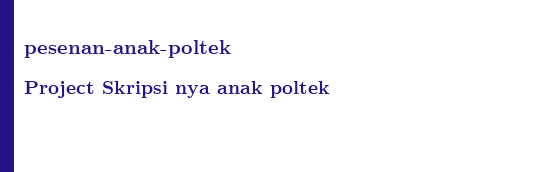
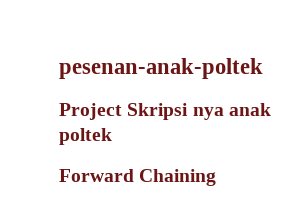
+ Forward Chaining

